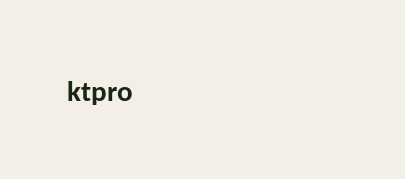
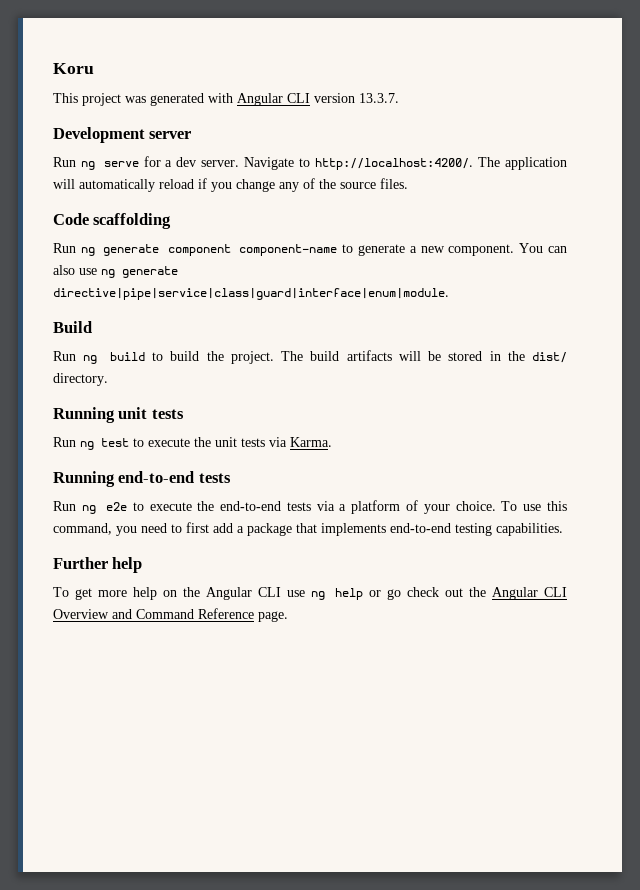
- ktpro
+ Koru
+ This project was generated with Angular CLI version 13.3.7.
+ Development server
+ Run ng serve for a dev server. Navigate to http://localhost:4200/. The application will automatically reload if you change any of the source files.
+ Code scaffolding
+ Run ng generate component component-name to generate a new component. You can also use ng generate directive|pipe|service|class|guard|interface|enum|module.
+ Build
+ Run ng build to build the project. The build artifacts will be stored in the dist/ directory.
+ Running unit tests
+ Run ng test to execute the unit tests via Karma.
+ Running end-to-end tests
+ Run ng e2e to execute the end-to-end tests via a platform of your choice. To use this command, you need to first add a package that implements end-to-end testing capabilities.
+ Further help
+ To get more help on the Angular CLI use ng help or go check out the Angular CLI Overview and Command Reference page.

